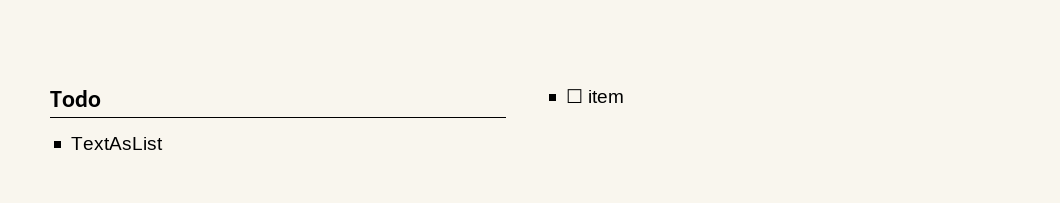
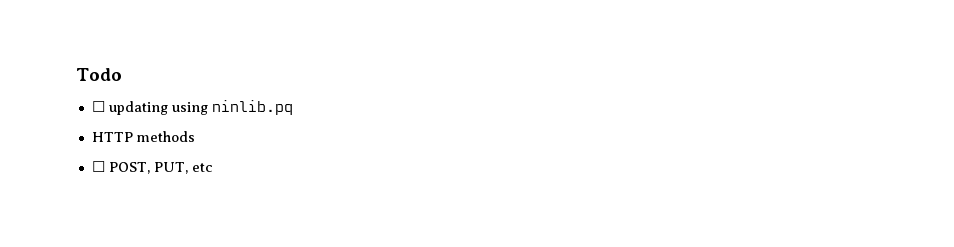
- TextAsList
- ☐ item
+ ☐ updating using ninlib.pq
+ HTTP methods
+ ☐ POST, PUT, etc

